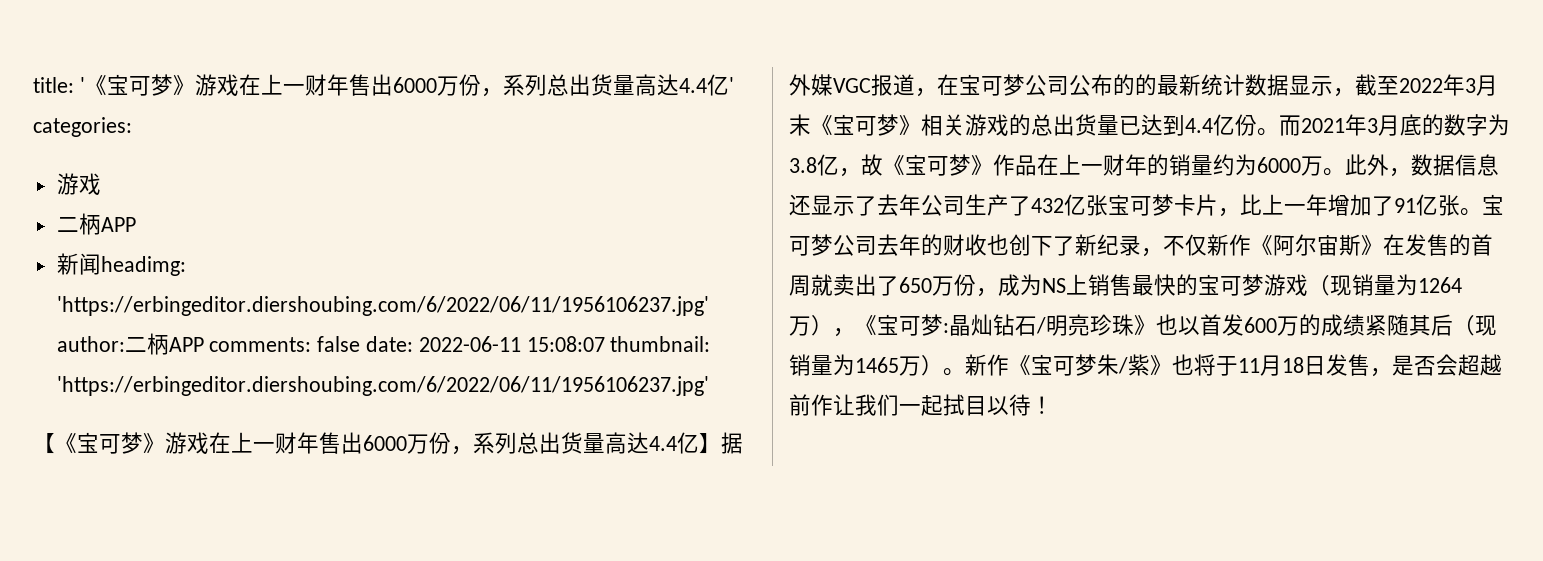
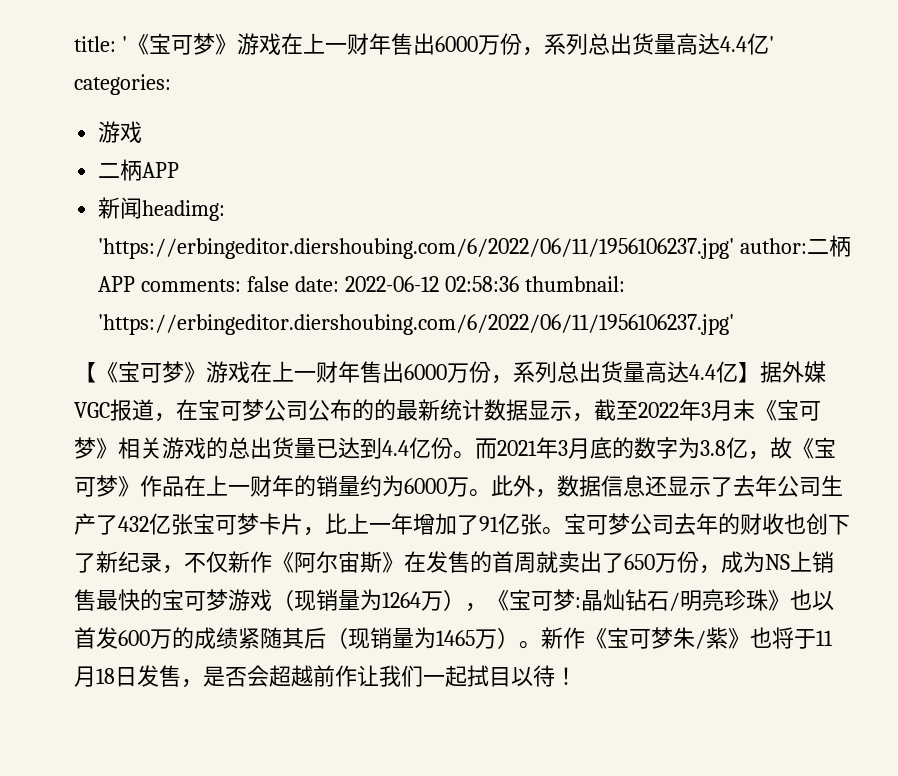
- 新闻headimg: 'https://erbingeditor.diershoubing.com/6/2022/06/11/1956106237.jpg' author:二柄APP comments: false date: 2022-06-11 15:08:07 thumbnail: 'https://erbingeditor.diershoubing.com/6/2022/06/11/1956106237.jpg'
+ 新闻headimg: 'https://erbingeditor.diershoubing.com/6/2022/06/11/1956106237.jpg' author:二柄APP comments: false date: 2022-06-12 02:58:36 thumbnail: 'https://erbingeditor.diershoubing.com/6/2022/06/11/1956106237.jpg'

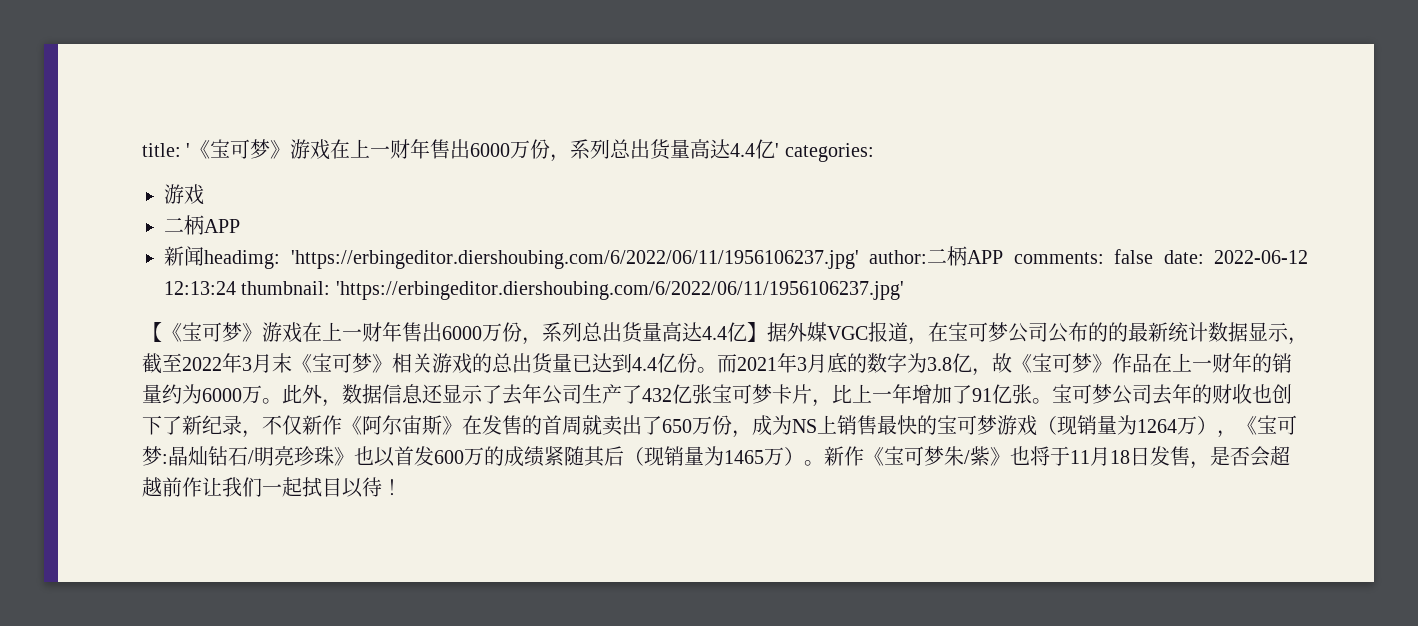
- 新闻headimg: 'https://erbingeditor.diershoubing.com/6/2022/06/11/1956106237.jpg' author:二柄APP comments: false date: 2022-06-12 02:58:36 thumbnail: 'https://erbingeditor.diershoubing.com/6/2022/06/11/1956106237.jpg'
+ 新闻headimg: 'https://erbingeditor.diershoubing.com/6/2022/06/11/1956106237.jpg' author:二柄APP comments: false date: 2022-06-12 12:13:24 thumbnail: 'https://erbingeditor.diershoubing.com/6/2022/06/11/1956106237.jpg'

